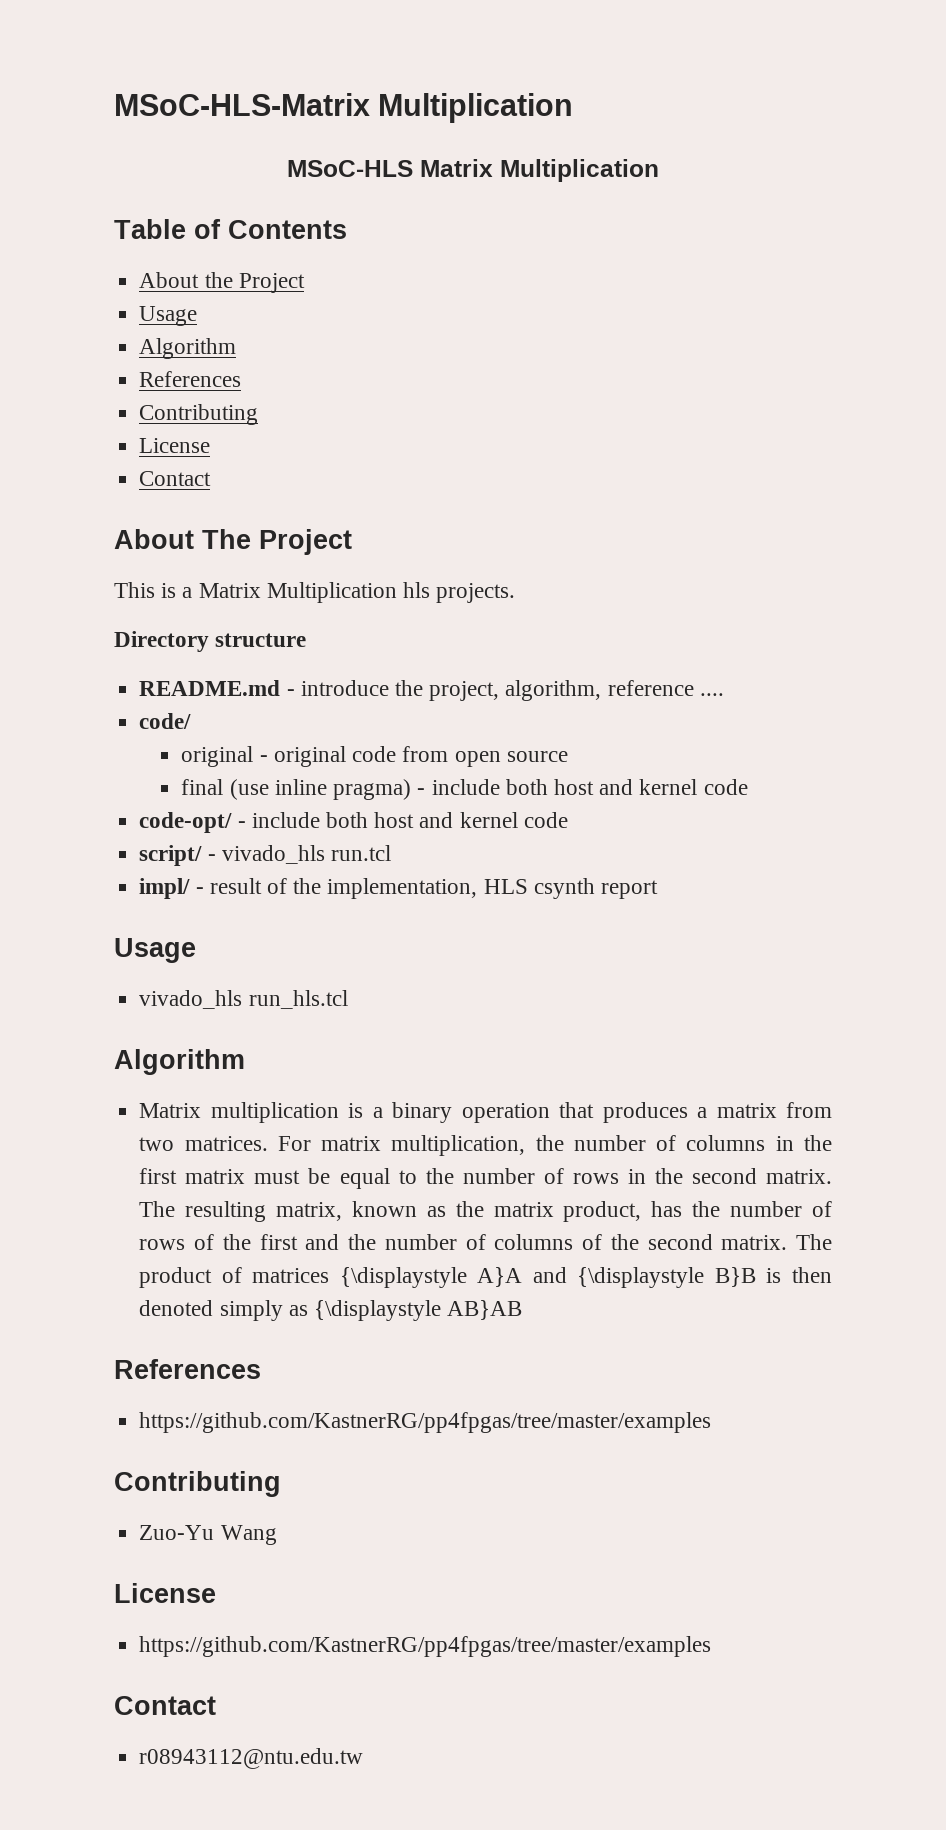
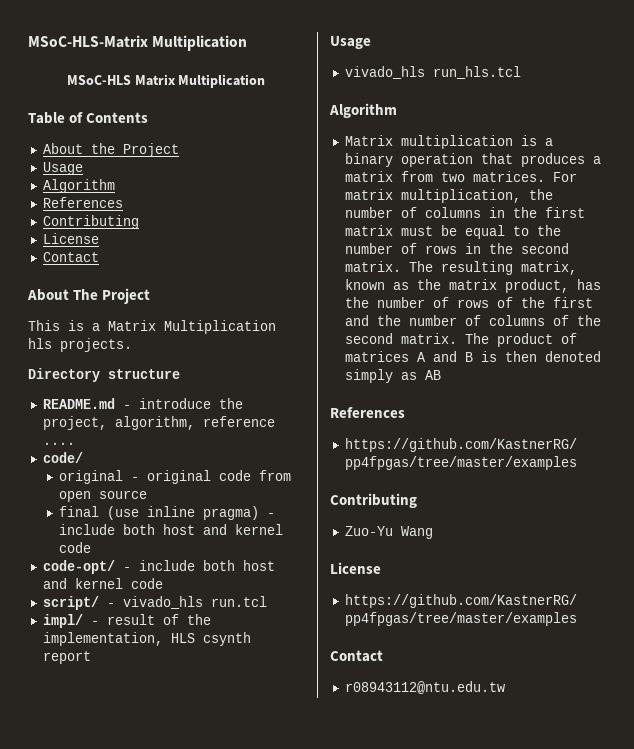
- The product of matrices {\displaystyle A}A and {\displaystyle B}B is then denoted simply as {\displaystyle AB}AB
+ The product of matrices A and B is then denoted simply as AB

